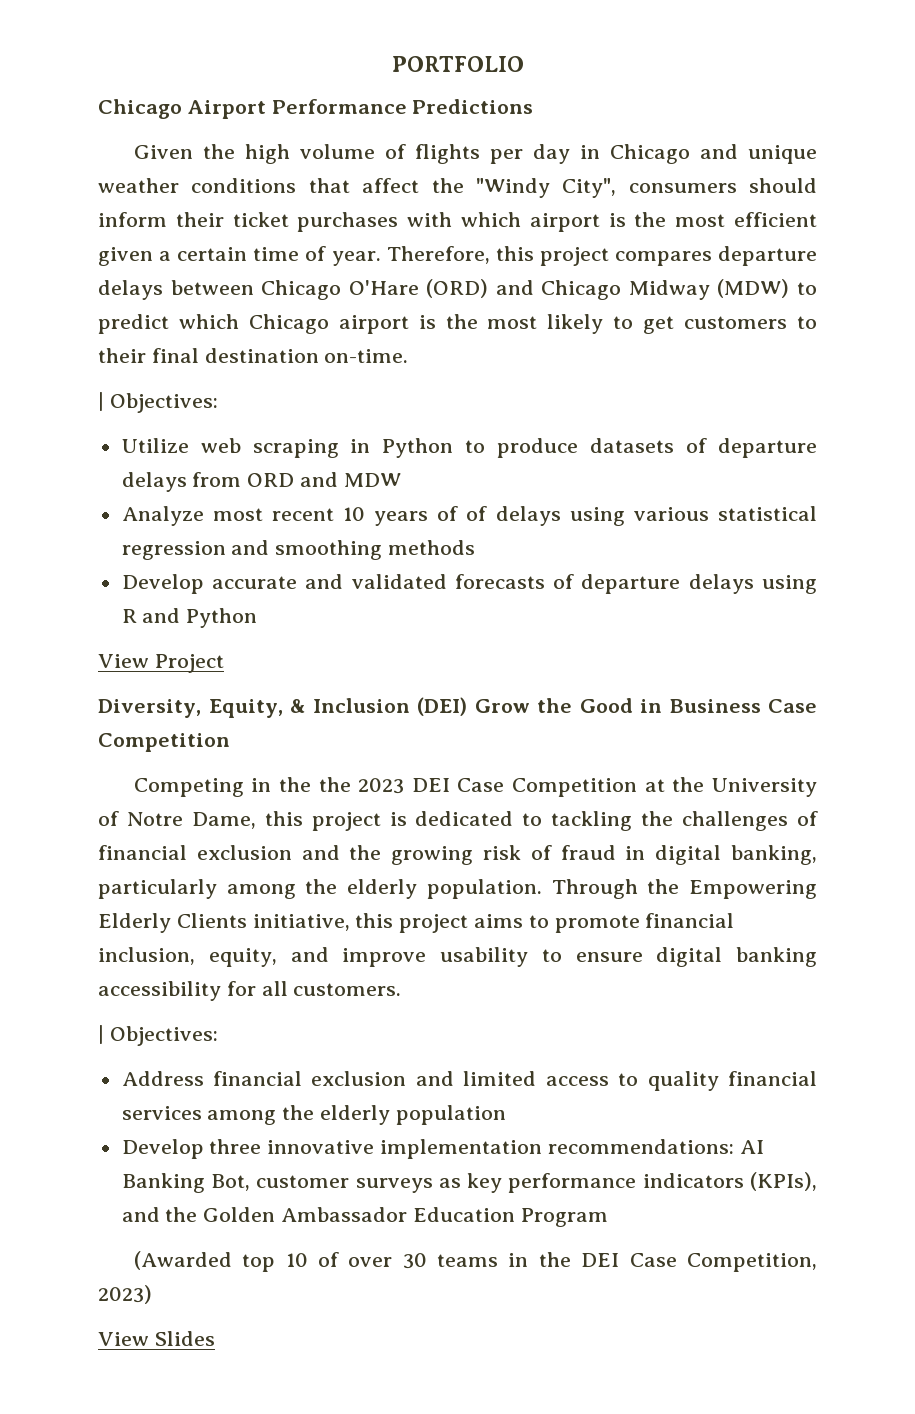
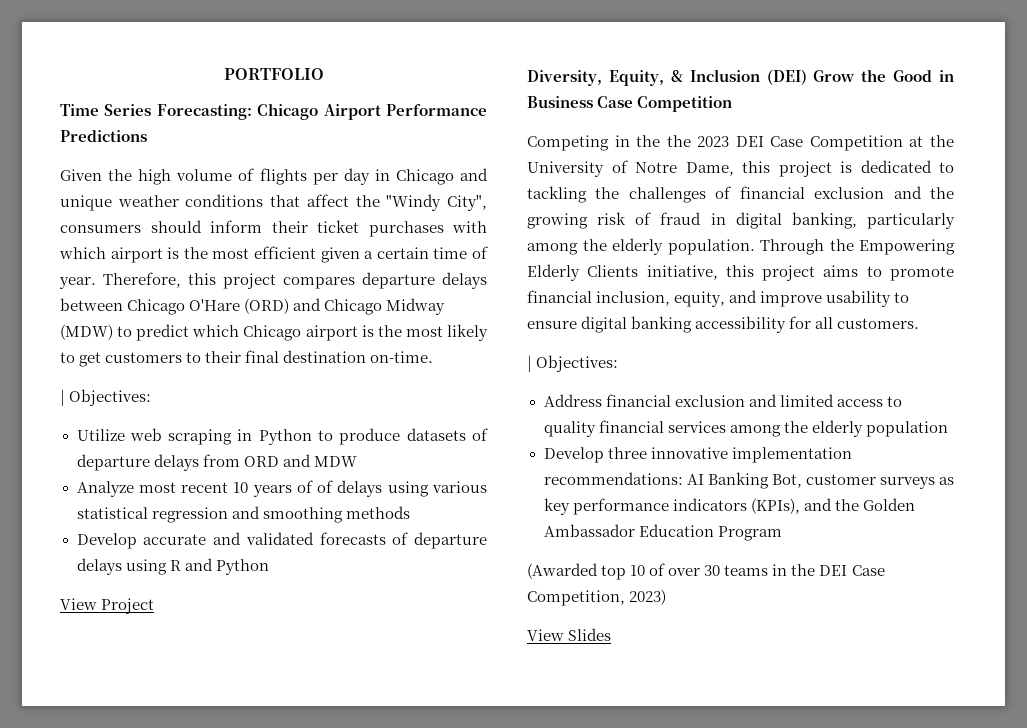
- Chicago Airport Performance Predictions
+ Time Series Forecasting: Chicago Airport Performance Predictions

